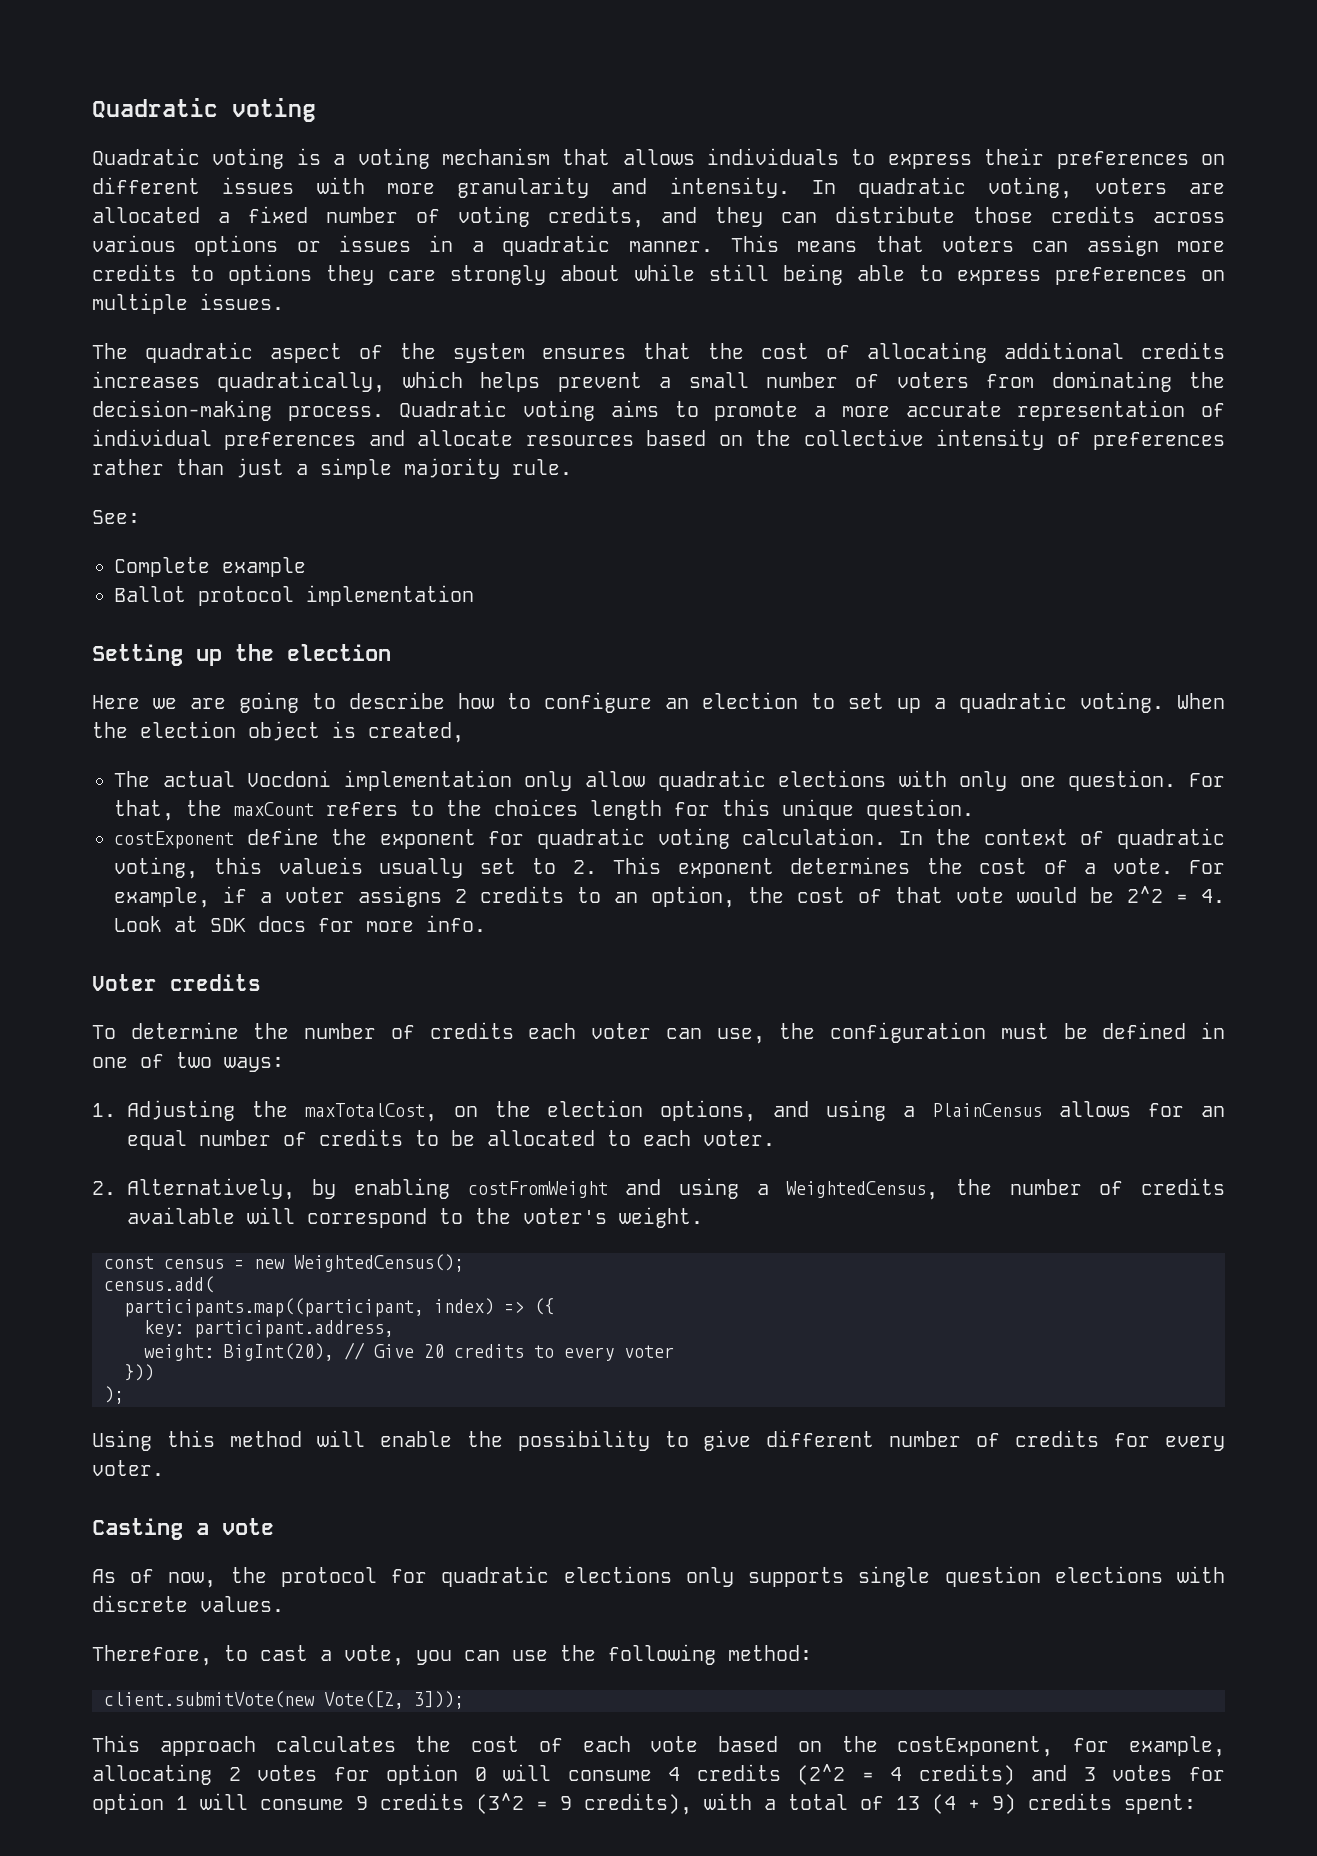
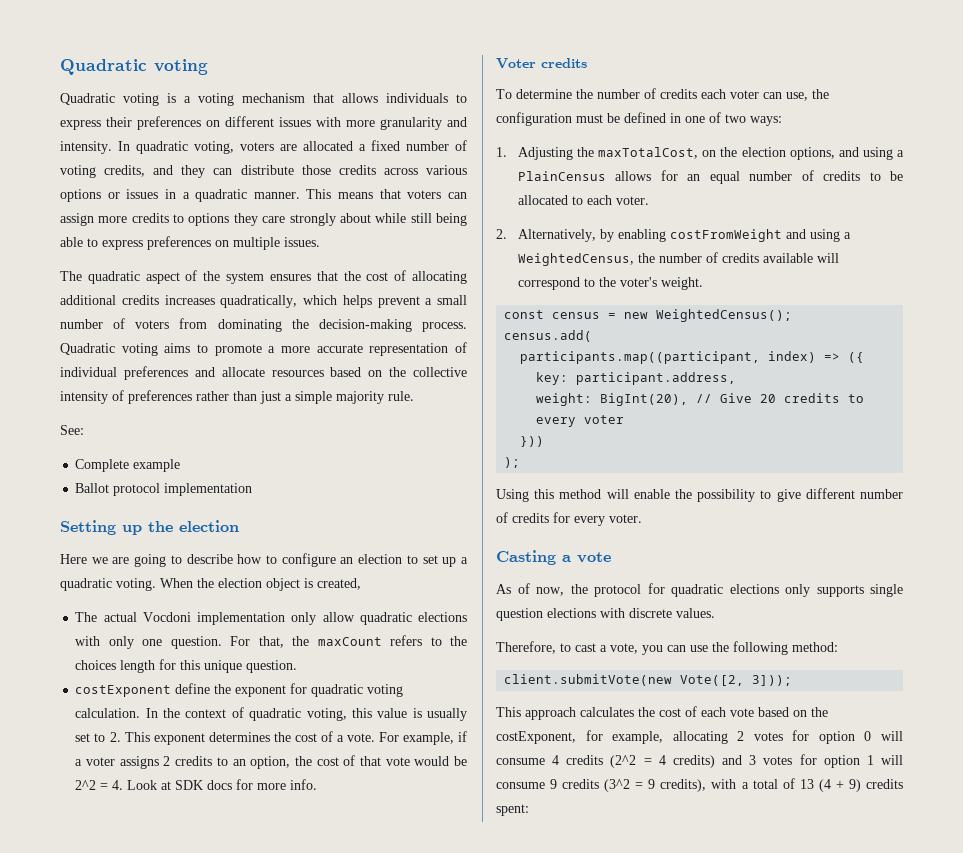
- In the context of quadratic voting, this valueis usually set to 2. This exponent determines the cost of a vote.
+ In the context of quadratic voting, this value is usually set to 2. This exponent determines the cost of a vote.

